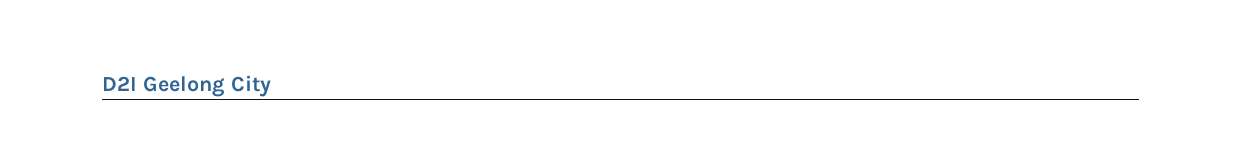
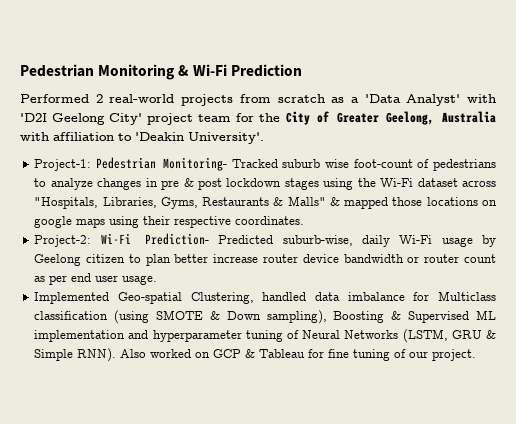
- D2I Geelong City
+ Pedestrian Monitoring & Wi-Fi Prediction
+ Performed 2 real-world projects from scratch as a 'Data Analyst' with 'D2I Geelong City' project team for the City of Greater Geelong, Australia with affiliation to 'Deakin University'.
+ Project-1: Pedestrian Monitoring- Tracked suburb wise foot-count of pedestrians to analyze changes in pre & post lockdown stages using the Wi-Fi dataset across "Hospitals, Libraries, Gyms, Restaurants & Malls" & mapped those locations on google maps using their respective coordinates.
+ Project-2: Wi-Fi Prediction- Predicted suburb-wise, daily Wi-Fi usage by Geelong citizen to plan better increase router device bandwidth or router count as per end user usage.
+ Implemented Geo-spatial Clustering, handled data imbalance for Multiclass classification (using SMOTE & Down sampling), Boosting & Supervised ML implementation and hyperparameter tuning of Neural Networks (LSTM, GRU & Simple RNN). Also worked on GCP & Tableau for fine tuning of our project.

